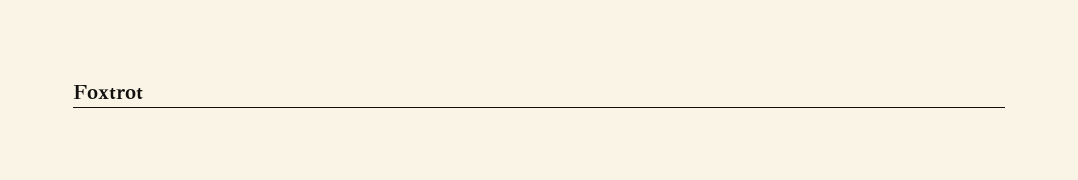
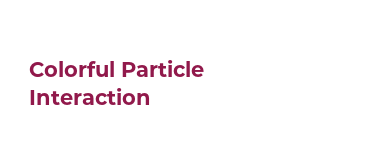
- Foxtrot
+ Colorful Particle Interaction

